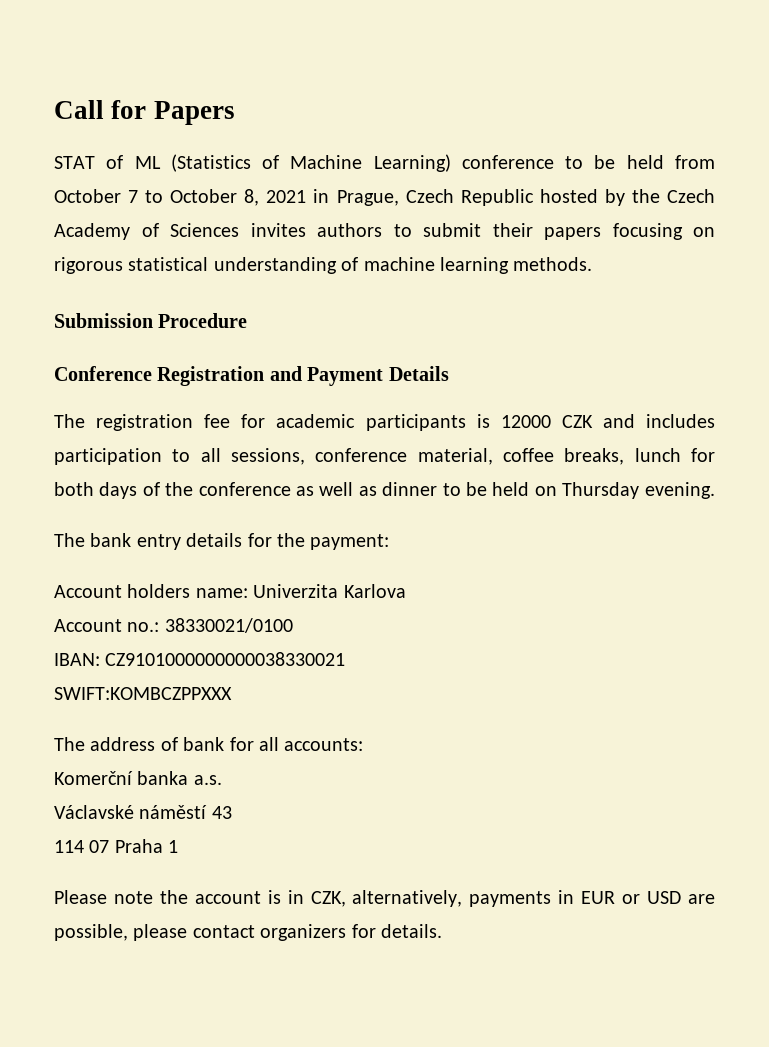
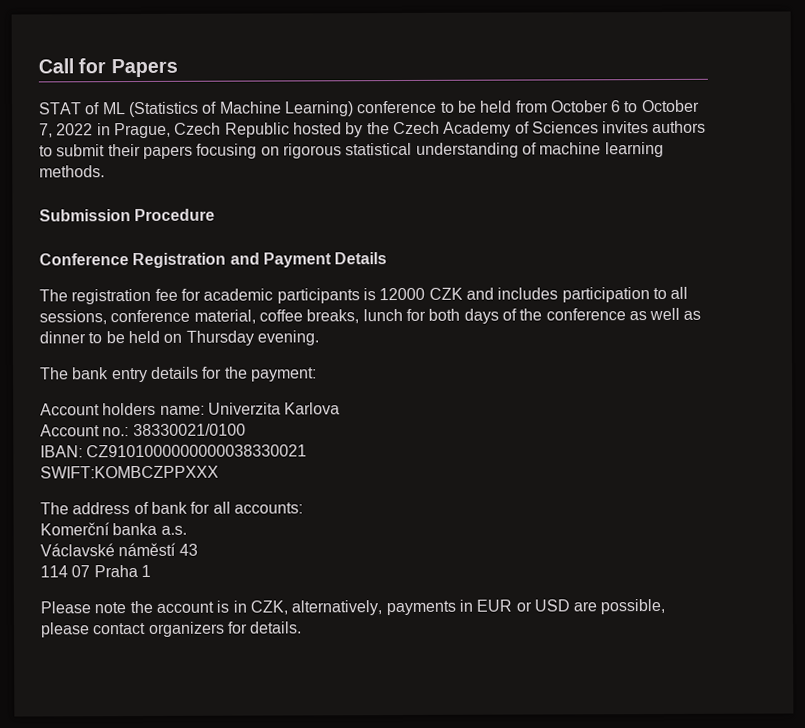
- STAT of ML (Statistics of Machine Learning) conference to be held from October 7 to October 8, 2021 in Prague, Czech Republic hosted by the Czech Academy of Sciences invites authors to submit their papers focusing on rigorous statistical understanding of machine learning methods.
+ STAT of ML (Statistics of Machine Learning) conference to be held from October 6 to October 7, 2022 in Prague, Czech Republic hosted by the Czech Academy of Sciences invites authors to submit their papers focusing on rigorous statistical understanding of machine learning methods.

